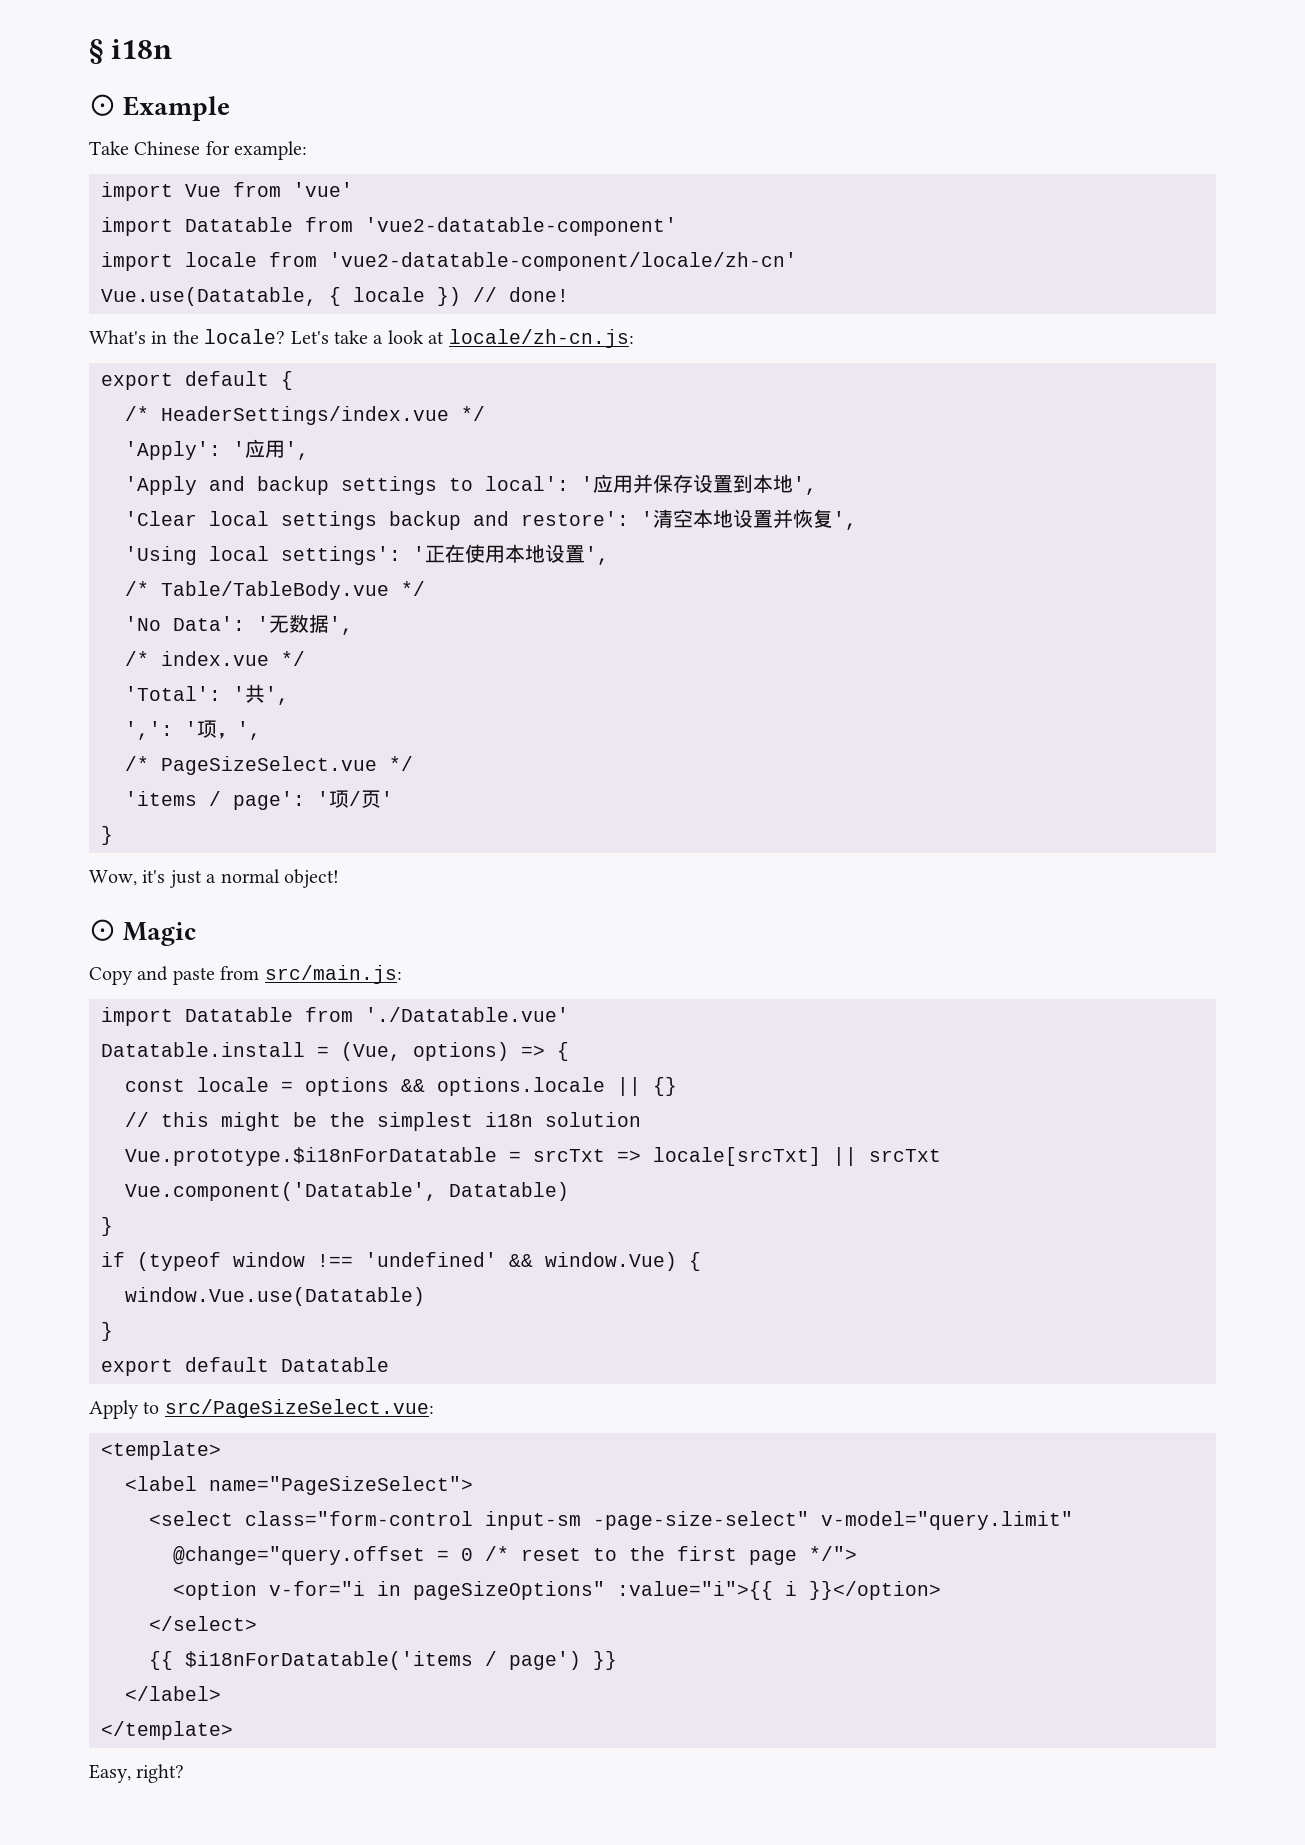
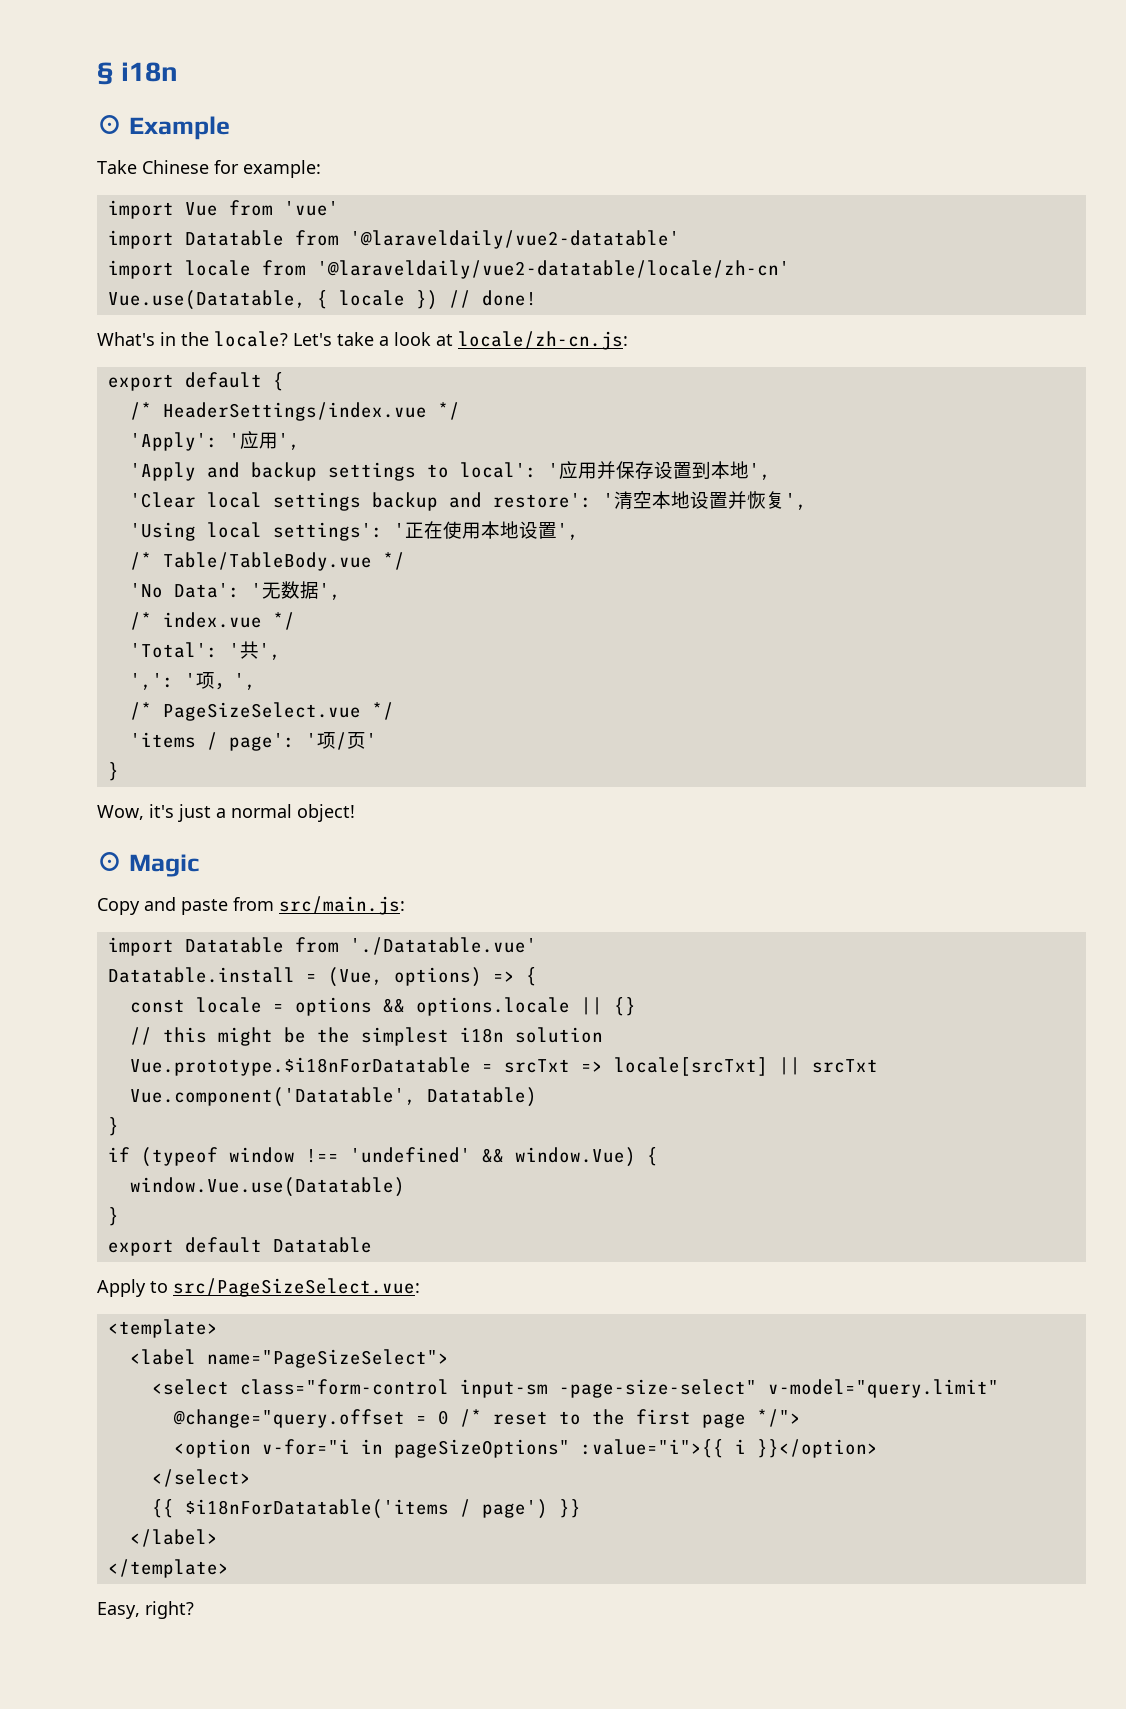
- import Datatable from 'vue2-datatable-component'
+ import Datatable from '@laraveldaily/vue2-datatable'
- import locale from 'vue2-datatable-component/locale/zh-cn'
+ import locale from '@laraveldaily/vue2-datatable/locale/zh-cn'

